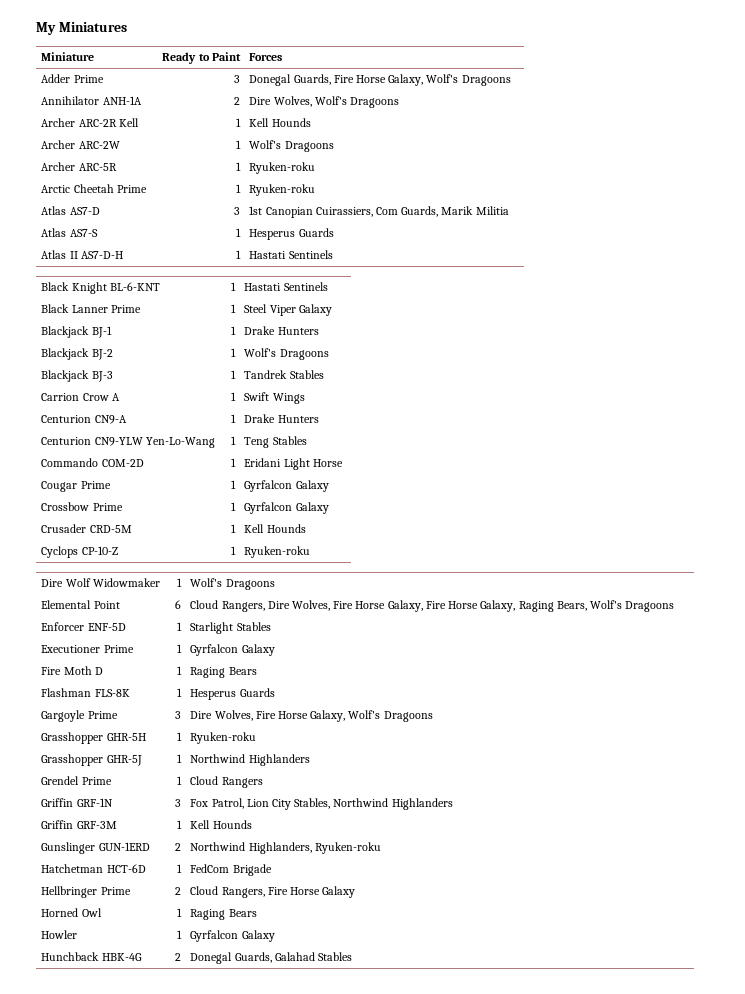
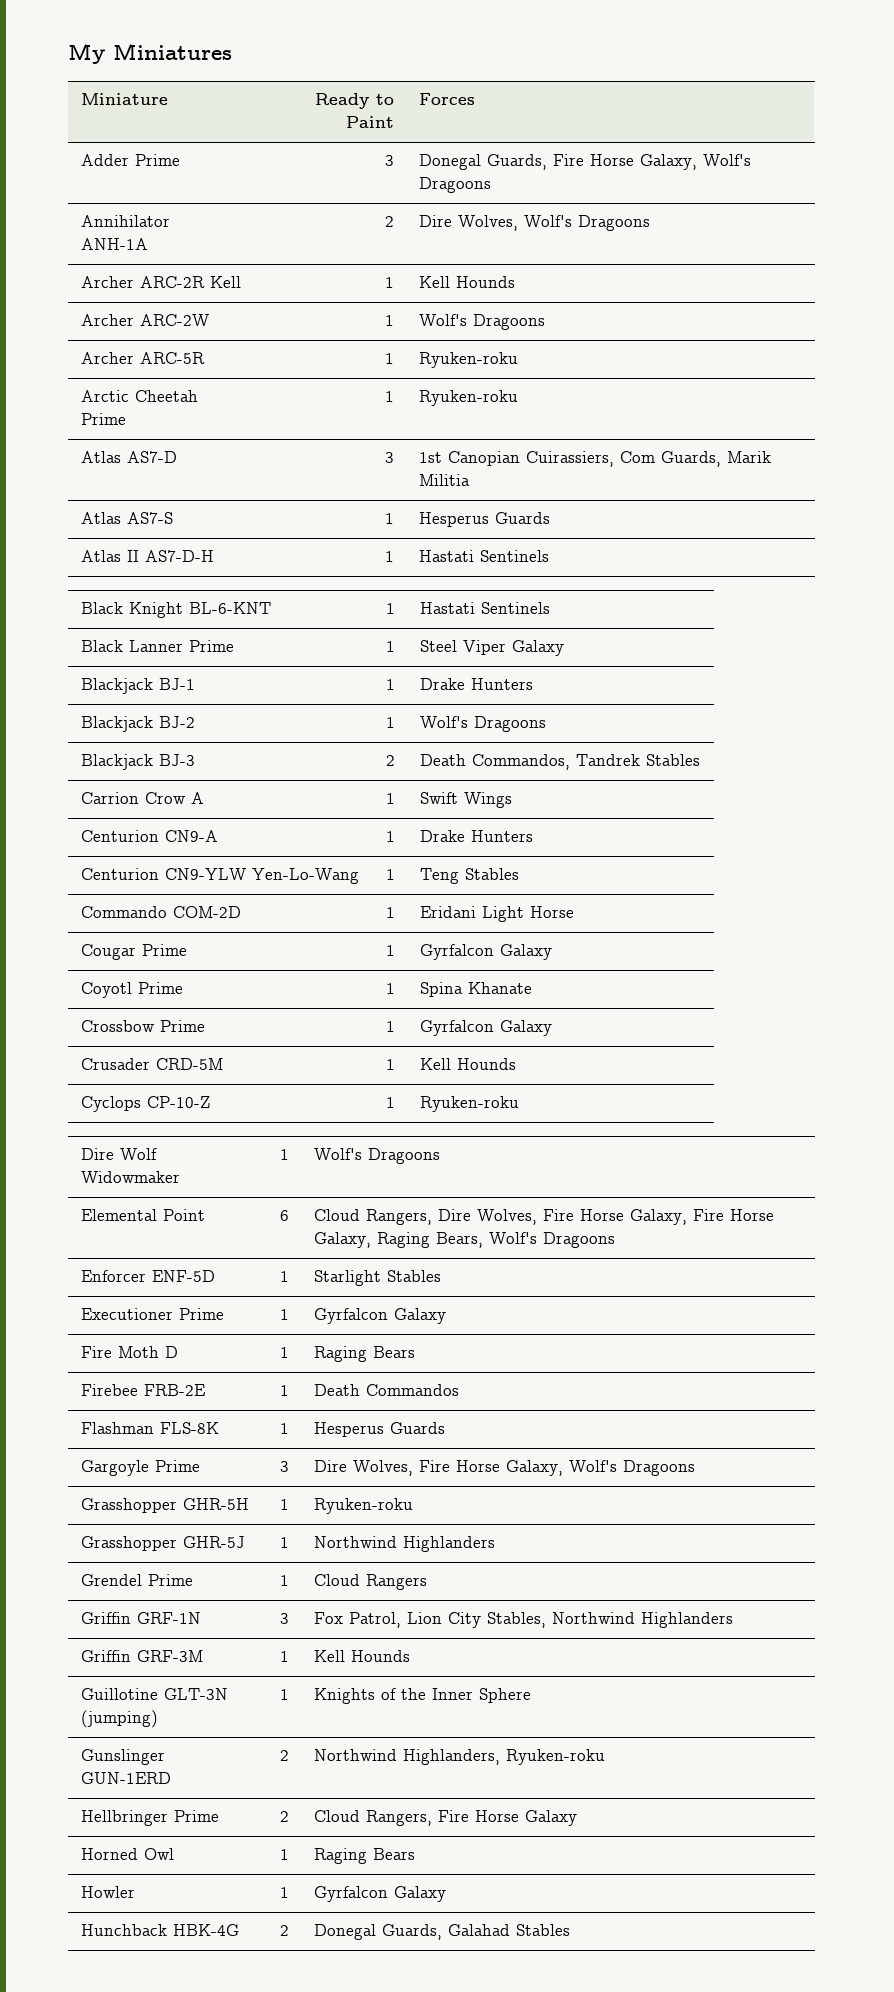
- Blackjack BJ-3 | 1 | Tandrek Stables
+ Blackjack BJ-3 | 2 | Death Commandos, Tandrek Stables
+ Coyotl Prime | 1 | Spina Khanate
+ Firebee FRB-2E | 1 | Death Commandos
+ Guillotine GLT-3N (jumping) | 1 | Knights of the Inner Sphere
- Hatchetman HCT-6D | 1 | FedCom Brigade

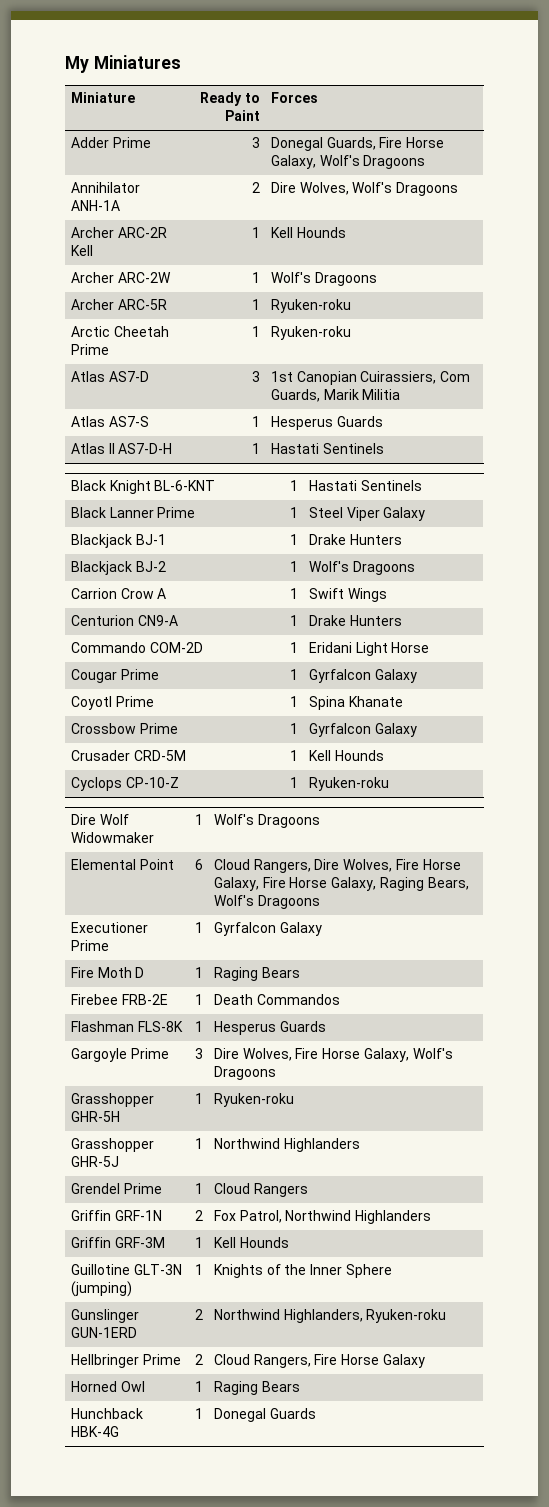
- Blackjack BJ-3 | 2 | Death Commandos, Tandrek Stables
- Centurion CN9-YLW Yen-Lo-Wang | 1 | Teng Stables
- Enforcer ENF-5D | 1 | Starlight Stables
- Griffin GRF-1N | 3 | Fox Patrol, Lion City Stables, Northwind Highlanders
+ Griffin GRF-1N | 2 | Fox Patrol, Northwind Highlanders
- Howler | 1 | Gyrfalcon Galaxy
- Hunchback HBK-4G | 2 | Donegal Guards, Galahad Stables
+ Hunchback HBK-4G | 1 | Donegal Guards

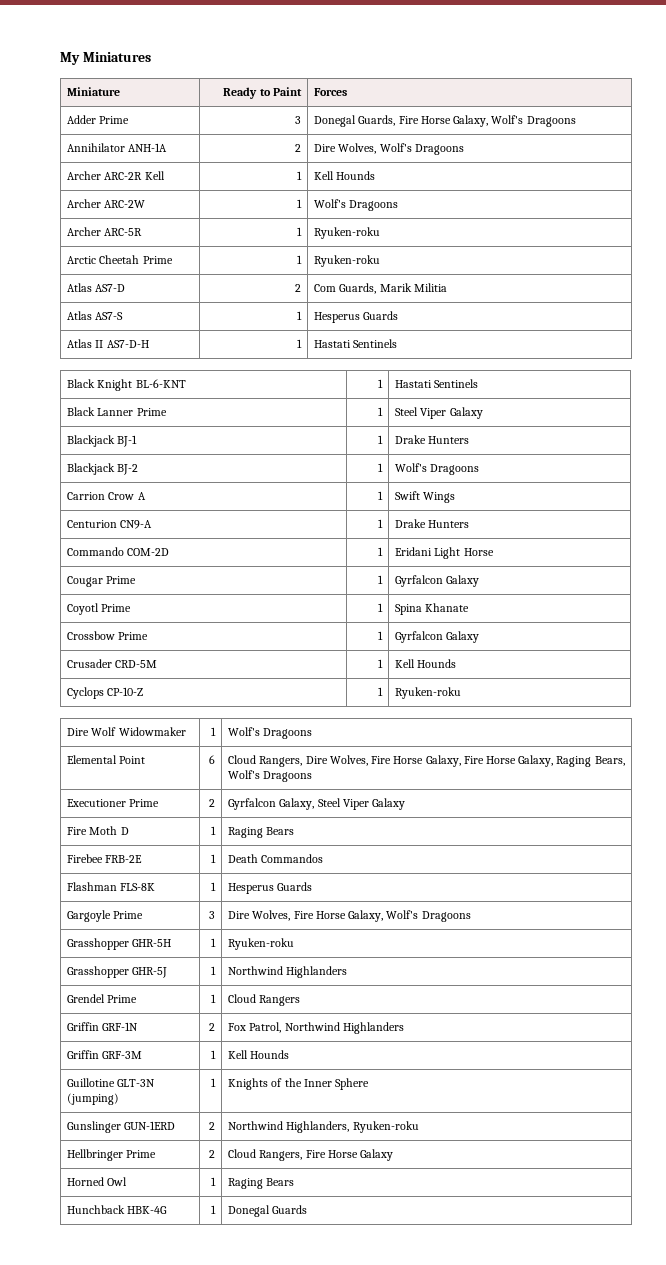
- Atlas AS7-D | 3 | 1st Canopian Cuirassiers, Com Guards, Marik Militia
+ Atlas AS7-D | 2 | Com Guards, Marik Militia
- Executioner Prime | 1 | Gyrfalcon Galaxy
+ Executioner Prime | 2 | Gyrfalcon Galaxy, Steel Viper Galaxy

